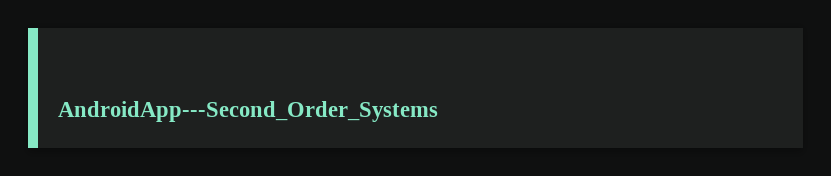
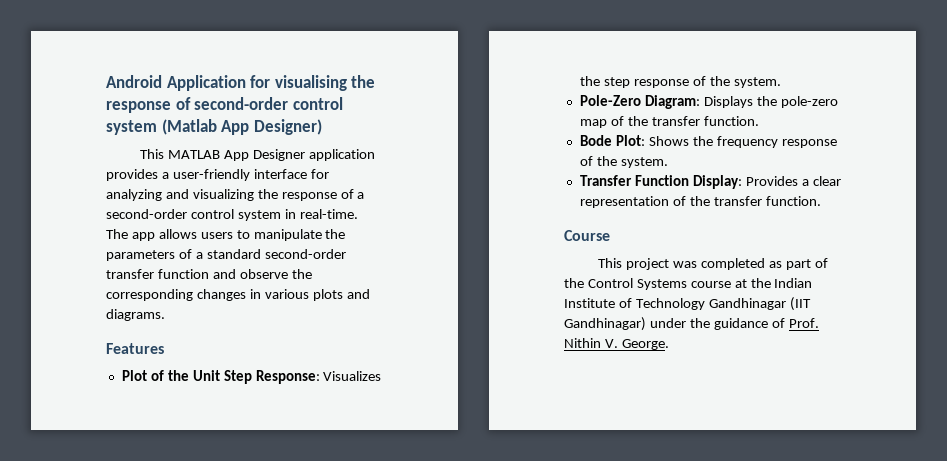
- AndroidApp---Second_Order_Systems
+ Android Application for visualising the response of second-order control system (Matlab App Designer)
+ This MATLAB App Designer application provides a user-friendly interface for analyzing and visualizing the response of a second-order control system in real-time. The app allows users to manipulate the parameters of a standard second-order transfer function and observe the corresponding changes in various plots and diagrams.
+ Features
+ Plot of the Unit Step Response: Visualizes the step response of the system.
+ Pole-Zero Diagram: Displays the pole-zero map of the transfer function.
+ Bode Plot: Shows the frequency response of the system.
+ Transfer Function Display: Provides a clear representation of the transfer function.
+ Course
+ This project was completed as part of the Control Systems course at the Indian Institute of Technology Gandhinagar (IIT Gandhinagar) under the guidance of Prof. Nithin V. George.

